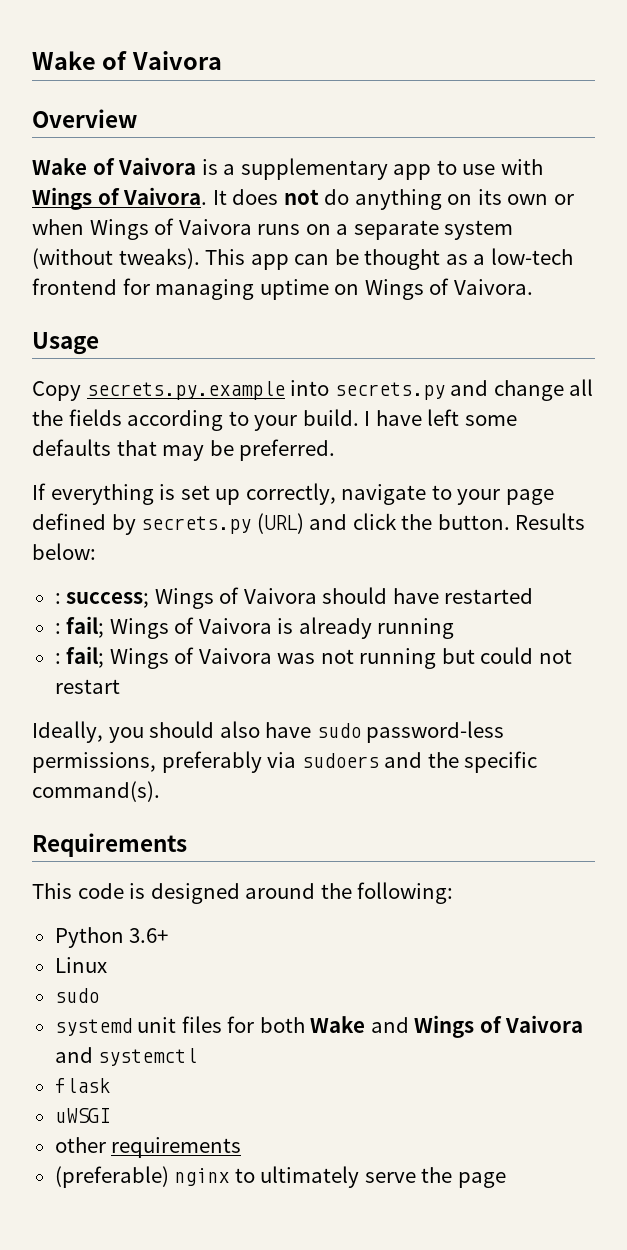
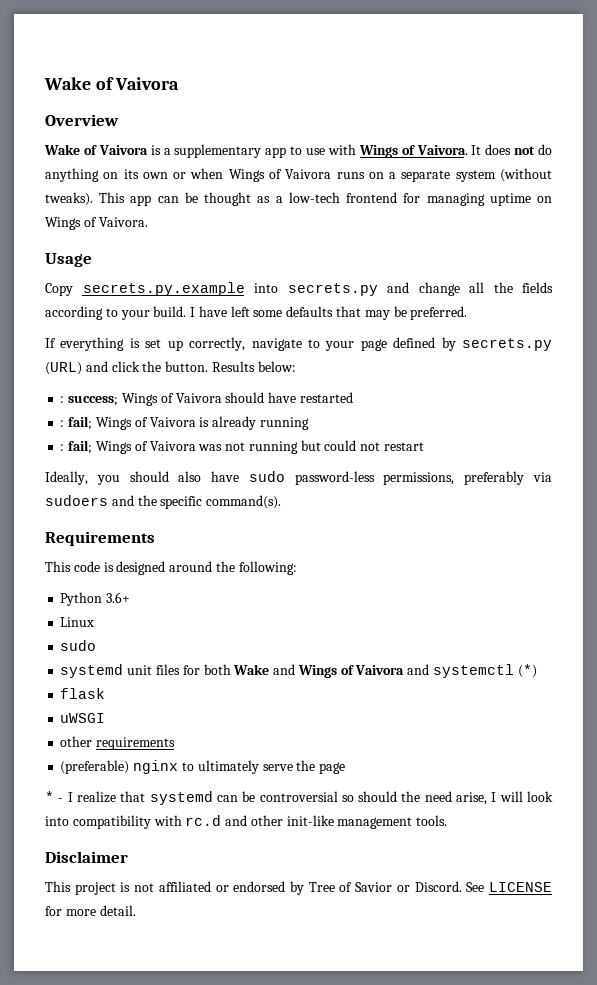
- systemd unit files for both Wake and Wings of Vaivora and systemctl
+ systemd unit files for both Wake and Wings of Vaivora and systemctl (*)
+ * - I realize that systemd can be controversial so should the need arise, I will look into compatibility with rc.d and other init-like management tools.
+ Disclaimer
+ This project is not affiliated or endorsed by Tree of Savior or Discord. See LICENSE for more detail.

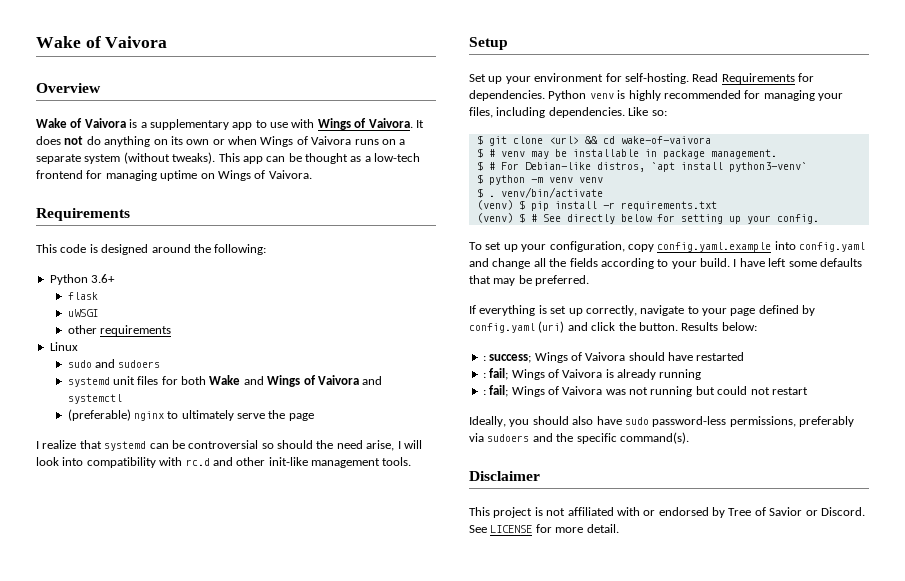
  This app can be thought as a low-tech frontend for managing uptime on Wings of Vaivora.
- Usage
- Copy secrets.py.example into secrets.py and change all the fields according to your build.
+ Requirements
+ This code is designed around the following:
+ Python 3.6+
+ flask
+ uWSGI
+ other requirements
+ Linux
+ sudo and sudoers
+ systemd unit files for both Wake and Wings of Vaivora and systemctl
+ (preferable) nginx to ultimately serve the page
+ I realize that systemd can be controversial so should the need arise, I will look into compatibility with rc.d and other init-like management tools.
+ Setup
+ Set up your environment for self-hosting. Read Requirements for dependencies. Python venv is highly recommended for managing your files, including dependencies. Like so:
+ $ git clone <url> && cd wake-of-vaivora
+ $ # venv may be installable in package management.
+ $ # For Debian-like distros, `apt install python3-venv`
+ $ python -m venv venv
+ $ . venv/bin/activate
+ (venv) $ pip install -r requirements.txt
+ (venv) $ # See directly below for setting up your config.
+ To set up your configuration, copy config.yaml.example into config.yaml and change all the fields according to your build.
- If everything is set up correctly, navigate to your page defined by secrets.py (URL) and click the button.
+ If everything is set up correctly, navigate to your page defined by config.yaml (uri) and click the button.
- Requirements
- This code is designed around the following:
- Python 3.6+
- Linux
- sudo
- systemd unit files for both Wake and Wings of Vaivora and systemctl (*)
- flask
- uWSGI
- other requirements
- (preferable) nginx to ultimately serve the page
- * - I realize that systemd can be controversial so should the need arise, I will look into compatibility with rc.d and other init-like management tools.
- This project is not affiliated or endorsed by Tree of Savior or Discord.
+ This project is not affiliated with or endorsed by Tree of Savior or Discord.

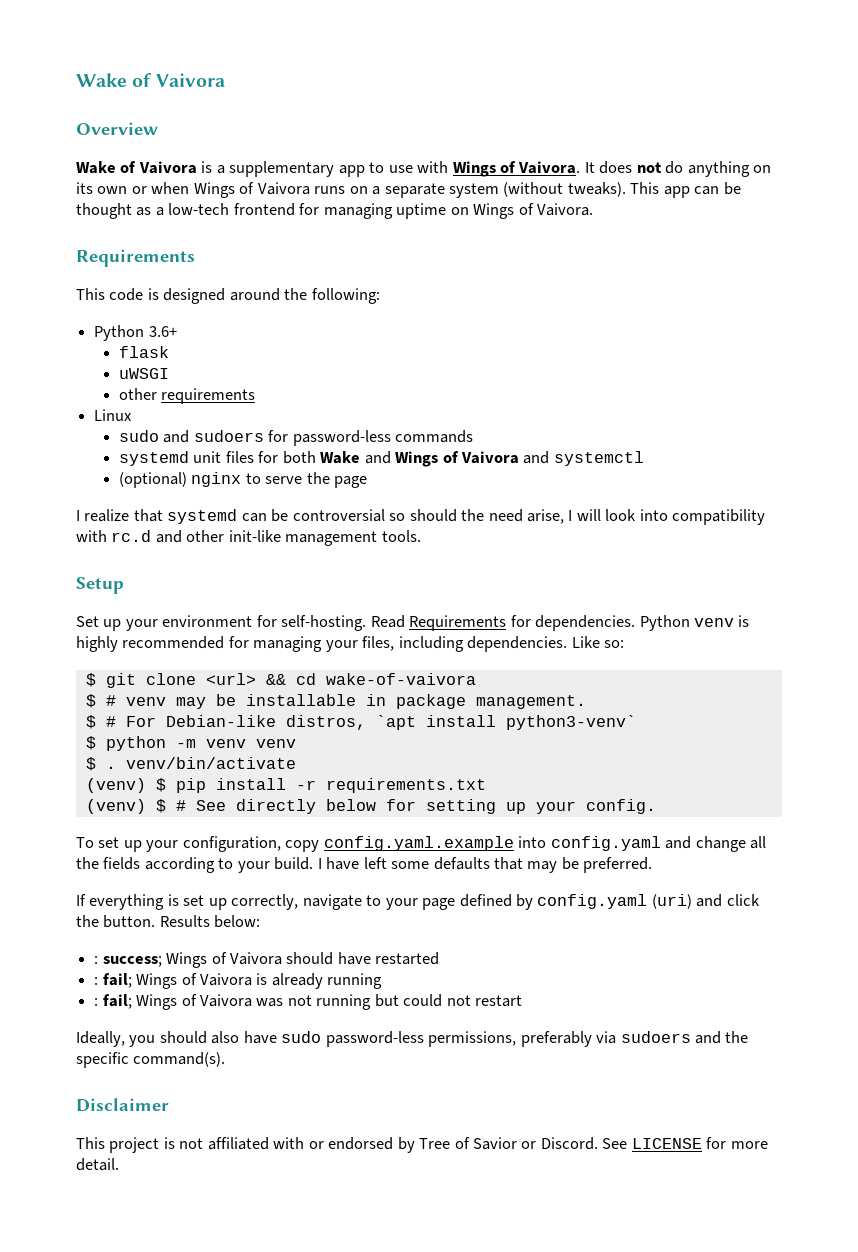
- sudo and sudoers
+ sudo and sudoers for password-less commands
- (preferable) nginx to ultimately serve the page
+ (optional) nginx to serve the page

